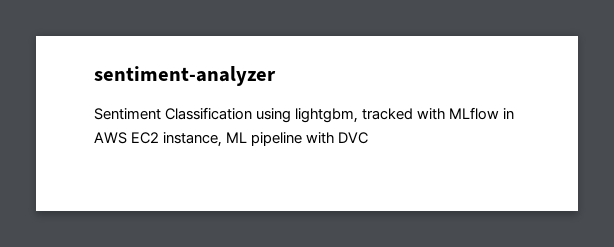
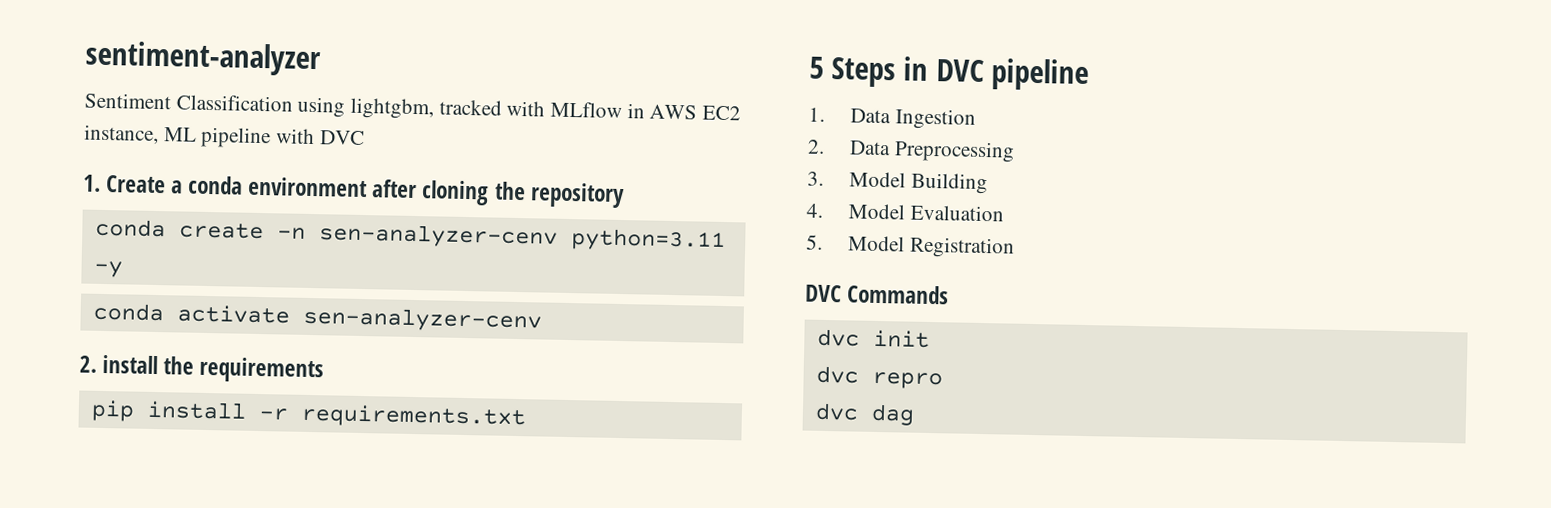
+ 1. Create a conda environment after cloning the repository
+ conda create -n sen-analyzer-cenv python=3.11 -y
+ conda activate sen-analyzer-cenv
+ 2. install the requirements
+ pip install -r requirements.txt
+ 5 Steps in DVC pipeline
+ 1. Data Ingestion
+ 2. Data Preprocessing
+ 3. Model Building
+ 4. Model Evaluation
+ 5. Model Registration
+ DVC Commands
+ dvc init
+ dvc repro
+ dvc dag

